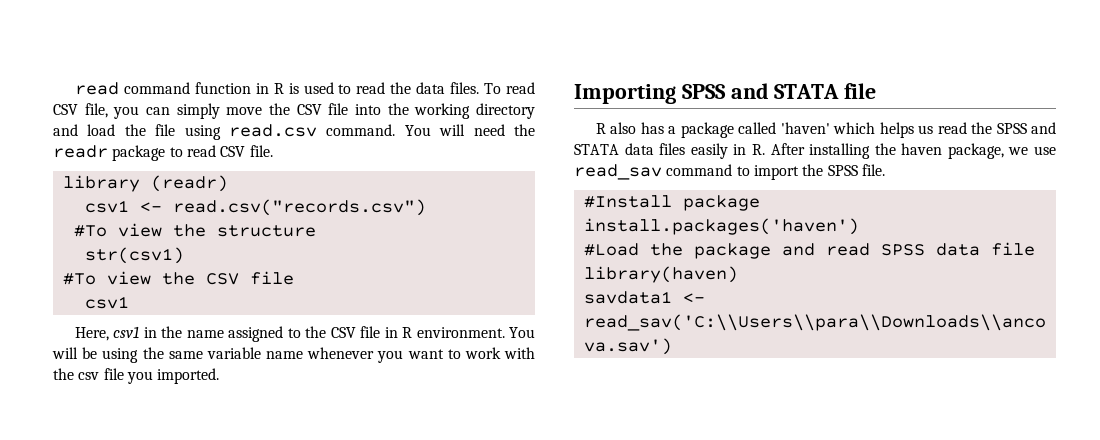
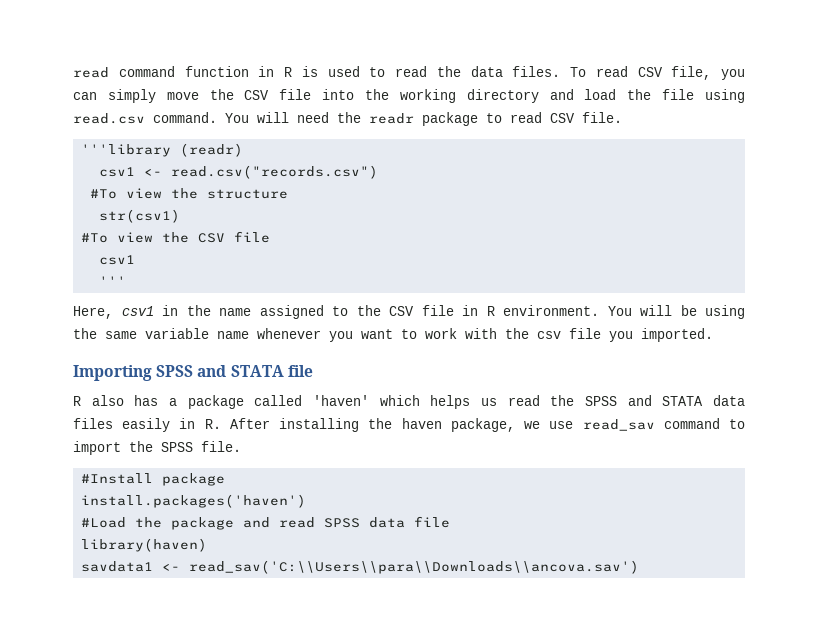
- library (readr)
+ '''library (readr)
+ '''

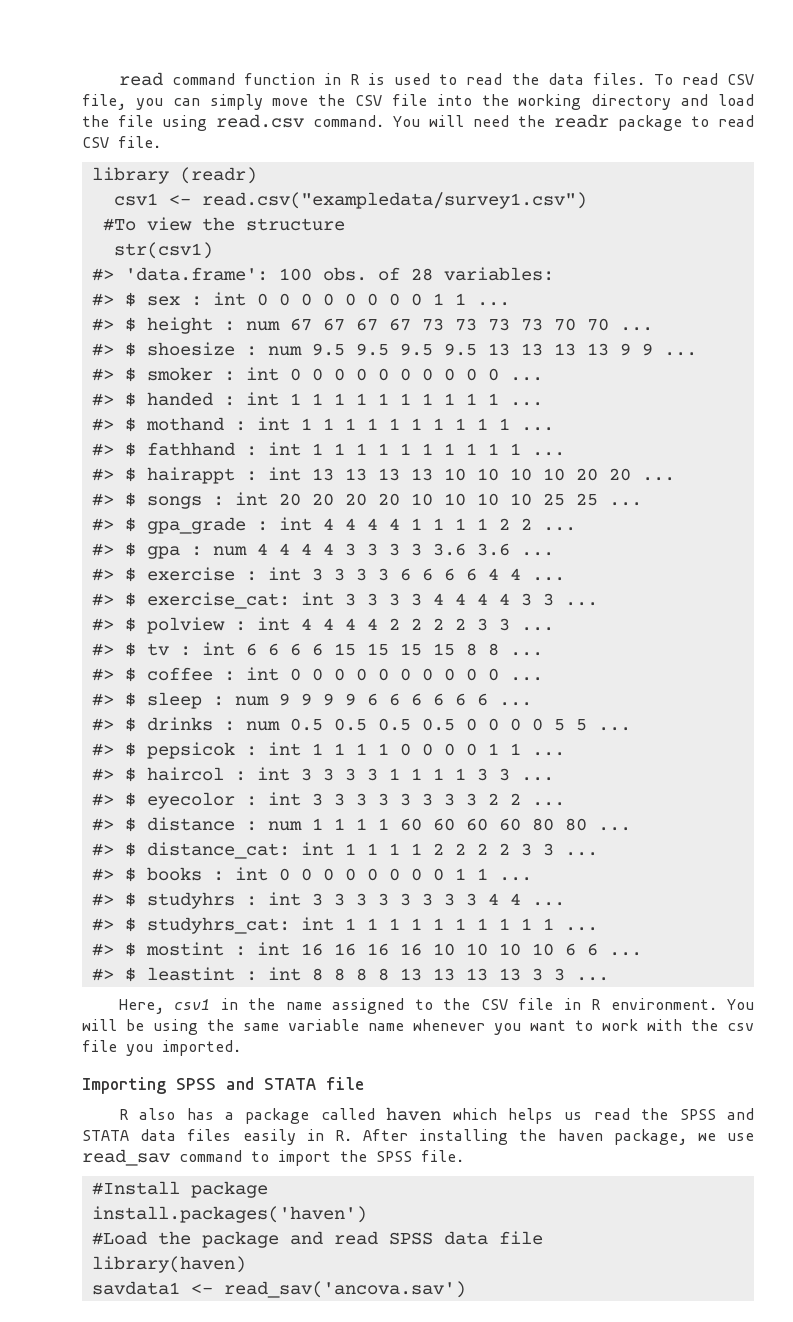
- '''library (readr)
+ library (readr)
- csv1 <- read.csv("records.csv")
+ csv1 <- read.csv("exampledata/survey1.csv")
- #To view the CSV file
- csv1
- '''
+ #> 'data.frame': 100 obs. of 28 variables:
+ #> $ sex : int 0 0 0 0 0 0 0 0 1 1 ...
+ #> $ height : num 67 67 67 67 73 73 73 73 70 70 ...
+ #> $ shoesize : num 9.5 9.5 9.5 9.5 13 13 13 13 9 9 ...
+ #> $ smoker : int 0 0 0 0 0 0 0 0 0 0 ...
+ #> $ handed : int 1 1 1 1 1 1 1 1 1 1 ...
+ #> $ mothand : int 1 1 1 1 1 1 1 1 1 1 ...
+ #> $ fathhand : int 1 1 1 1 1 1 1 1 1 1 ...
+ #> $ hairappt : int 13 13 13 13 10 10 10 10 20 20 ...
+ #> $ songs : int 20 20 20 20 10 10 10 10 25 25 ...
+ #> $ gpa_grade : int 4 4 4 4 1 1 1 1 2 2 ...
+ #> $ gpa : num 4 4 4 4 3 3 3 3 3.6 3.6 ...
+ #> $ exercise : int 3 3 3 3 6 6 6 6 4 4 ...
+ #> $ exercise_cat: int 3 3 3 3 4 4 4 4 3 3 ...
+ #> $ polview : int 4 4 4 4 2 2 2 2 3 3 ...
+ #> $ tv : int 6 6 6 6 15 15 15 15 8 8 ...
+ #> $ coffee : int 0 0 0 0 0 0 0 0 0 0 ...
+ #> $ sleep : num 9 9 9 9 6 6 6 6 6 6 ...
+ #> $ drinks : num 0.5 0.5 0.5 0.5 0 0 0 0 5 5 ...
+ #> $ pepsicok : int 1 1 1 1 0 0 0 0 1 1 ...
+ #> $ haircol : int 3 3 3 3 1 1 1 1 3 3 ...
+ #> $ eyecolor : int 3 3 3 3 3 3 3 3 2 2 ...
+ #> $ distance : num 1 1 1 1 60 60 60 60 80 80 ...
+ #> $ distance_cat: int 1 1 1 1 2 2 2 2 3 3 ...
+ #> $ books : int 0 0 0 0 0 0 0 0 1 1 ...
+ #> $ studyhrs : int 3 3 3 3 3 3 3 3 4 4 ...
+ #> $ studyhrs_cat: int 1 1 1 1 1 1 1 1 1 1 ...
+ #> $ mostint : int 16 16 16 16 10 10 10 10 6 6 ...
+ #> $ leastint : int 8 8 8 8 13 13 13 13 3 3 ...
- R also has a package called 'haven' which helps us read the SPSS and STATA data files easily in R. After installing the haven package, we use read_sav command to import the SPSS file.
+ R also has a package called haven which helps us read the SPSS and STATA data files easily in R. After installing the haven package, we use read_sav command to import the SPSS file.
- savdata1 <- read_sav('C:\\Users\\para\\Downloads\\ancova.sav')
+ savdata1 <- read_sav('ancova.sav')

